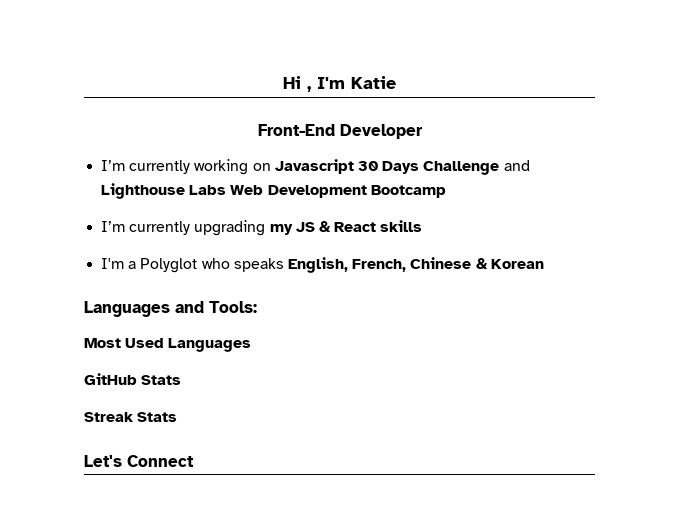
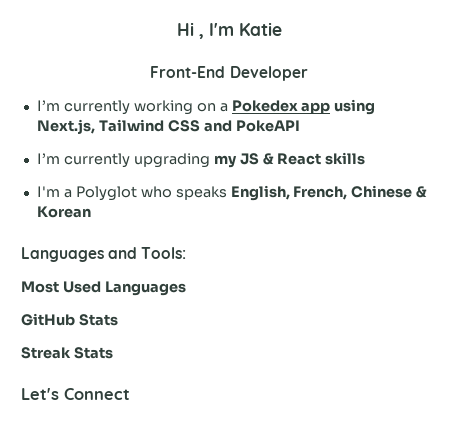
- I’m currently working on Javascript 30 Days Challenge and Lighthouse Labs Web Development Bootcamp
+ I’m currently working on a Pokedex app using Next.js, Tailwind CSS and PokeAPI

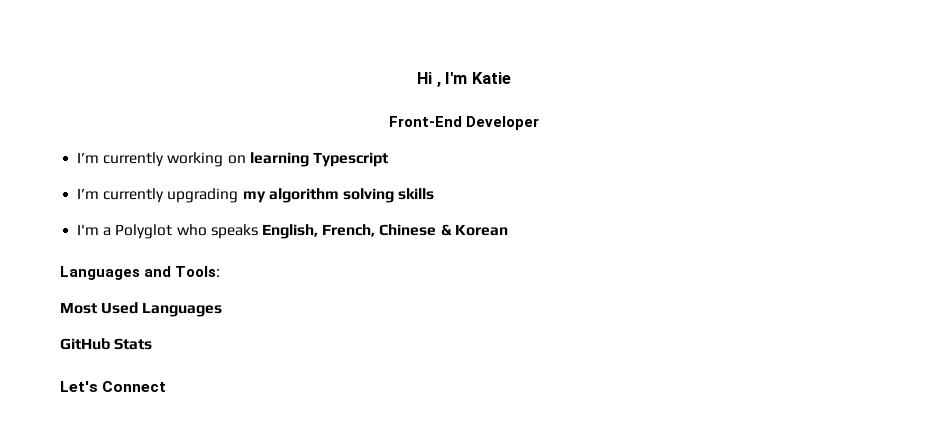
- I’m currently working on a Pokedex app using Next.js, Tailwind CSS and PokeAPI
+ I’m currently working on learning Typescript
- I’m currently upgrading my JS & React skills
+ I’m currently upgrading my algorithm solving skills
- Streak Stats

